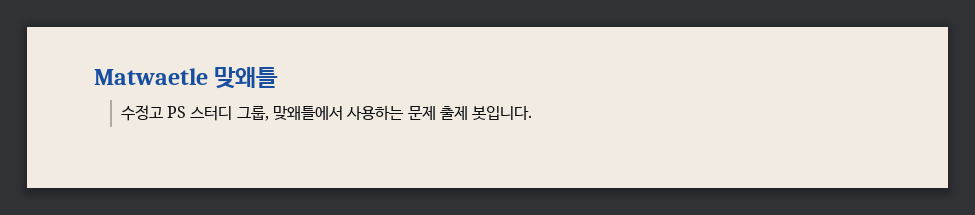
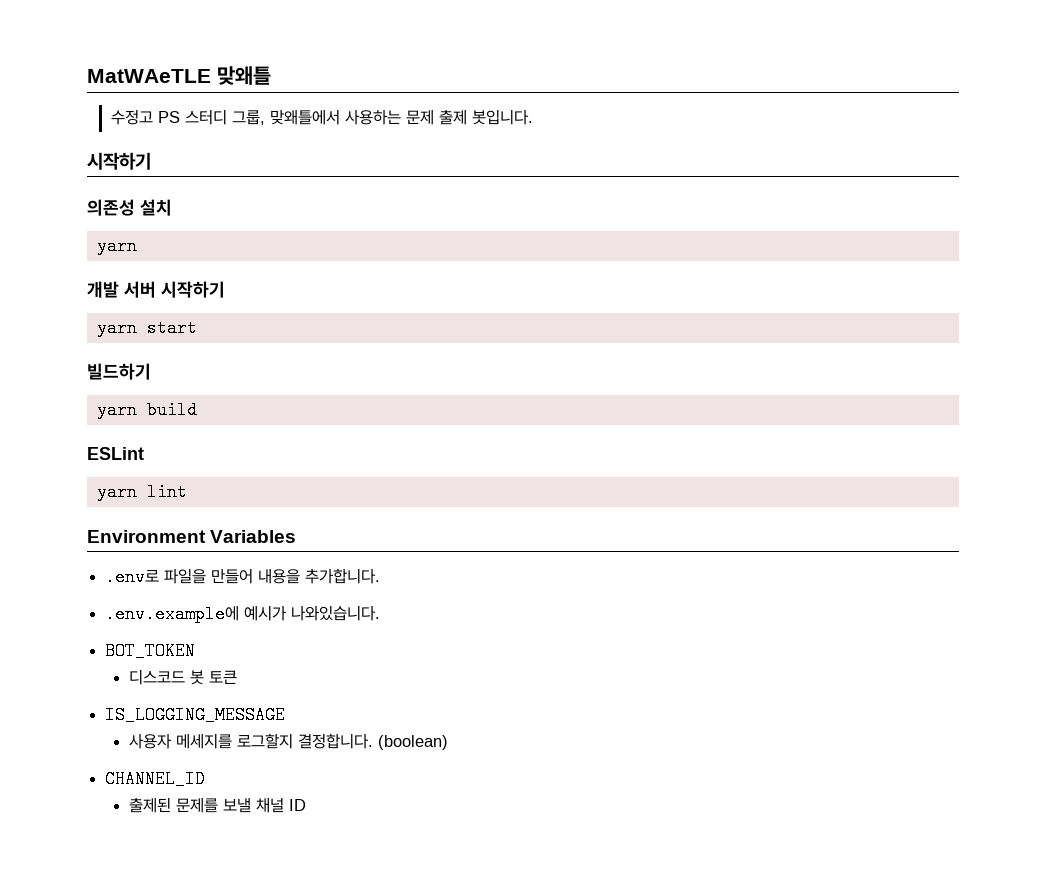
- Matwaetle 맞왜틀
+ MatWAeTLE 맞왜틀
  수정고 PS 스터디 그룹, 맞왜틀에서 사용하는 문제 출제 봇입니다.
+ 시작하기
+ 의존성 설치
+ yarn
+ 개발 서버 시작하기
+ yarn start
+ 빌드하기
+ yarn build
+ ESLint
+ yarn lint
+ Environment Variables
+ .env로 파일을 만들어 내용을 추가합니다.
+ .env.example에 예시가 나와있습니다.
+ BOT_TOKEN
+ 디스코드 봇 토큰
+ IS_LOGGING_MESSAGE
+ 사용자 메세지를 로그할지 결정합니다. (boolean)
+ CHANNEL_ID
+ 출제된 문제를 보낼 채널 ID

